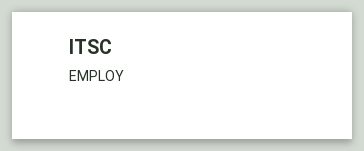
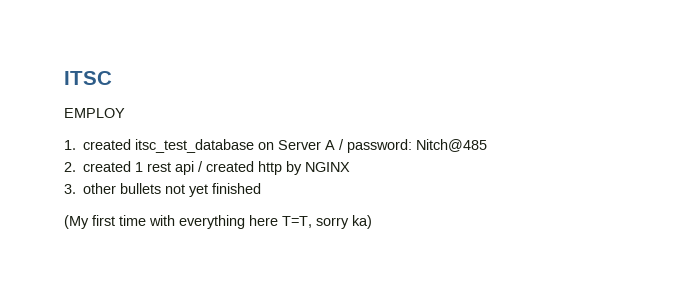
+ 1. created itsc_test_database on Server A / password: Nitch@485
+ 2. created 1 rest api / created http by NGINX
+ 3. other bullets not yet finished
+ (My first time with everything here T=T, sorry ka)

